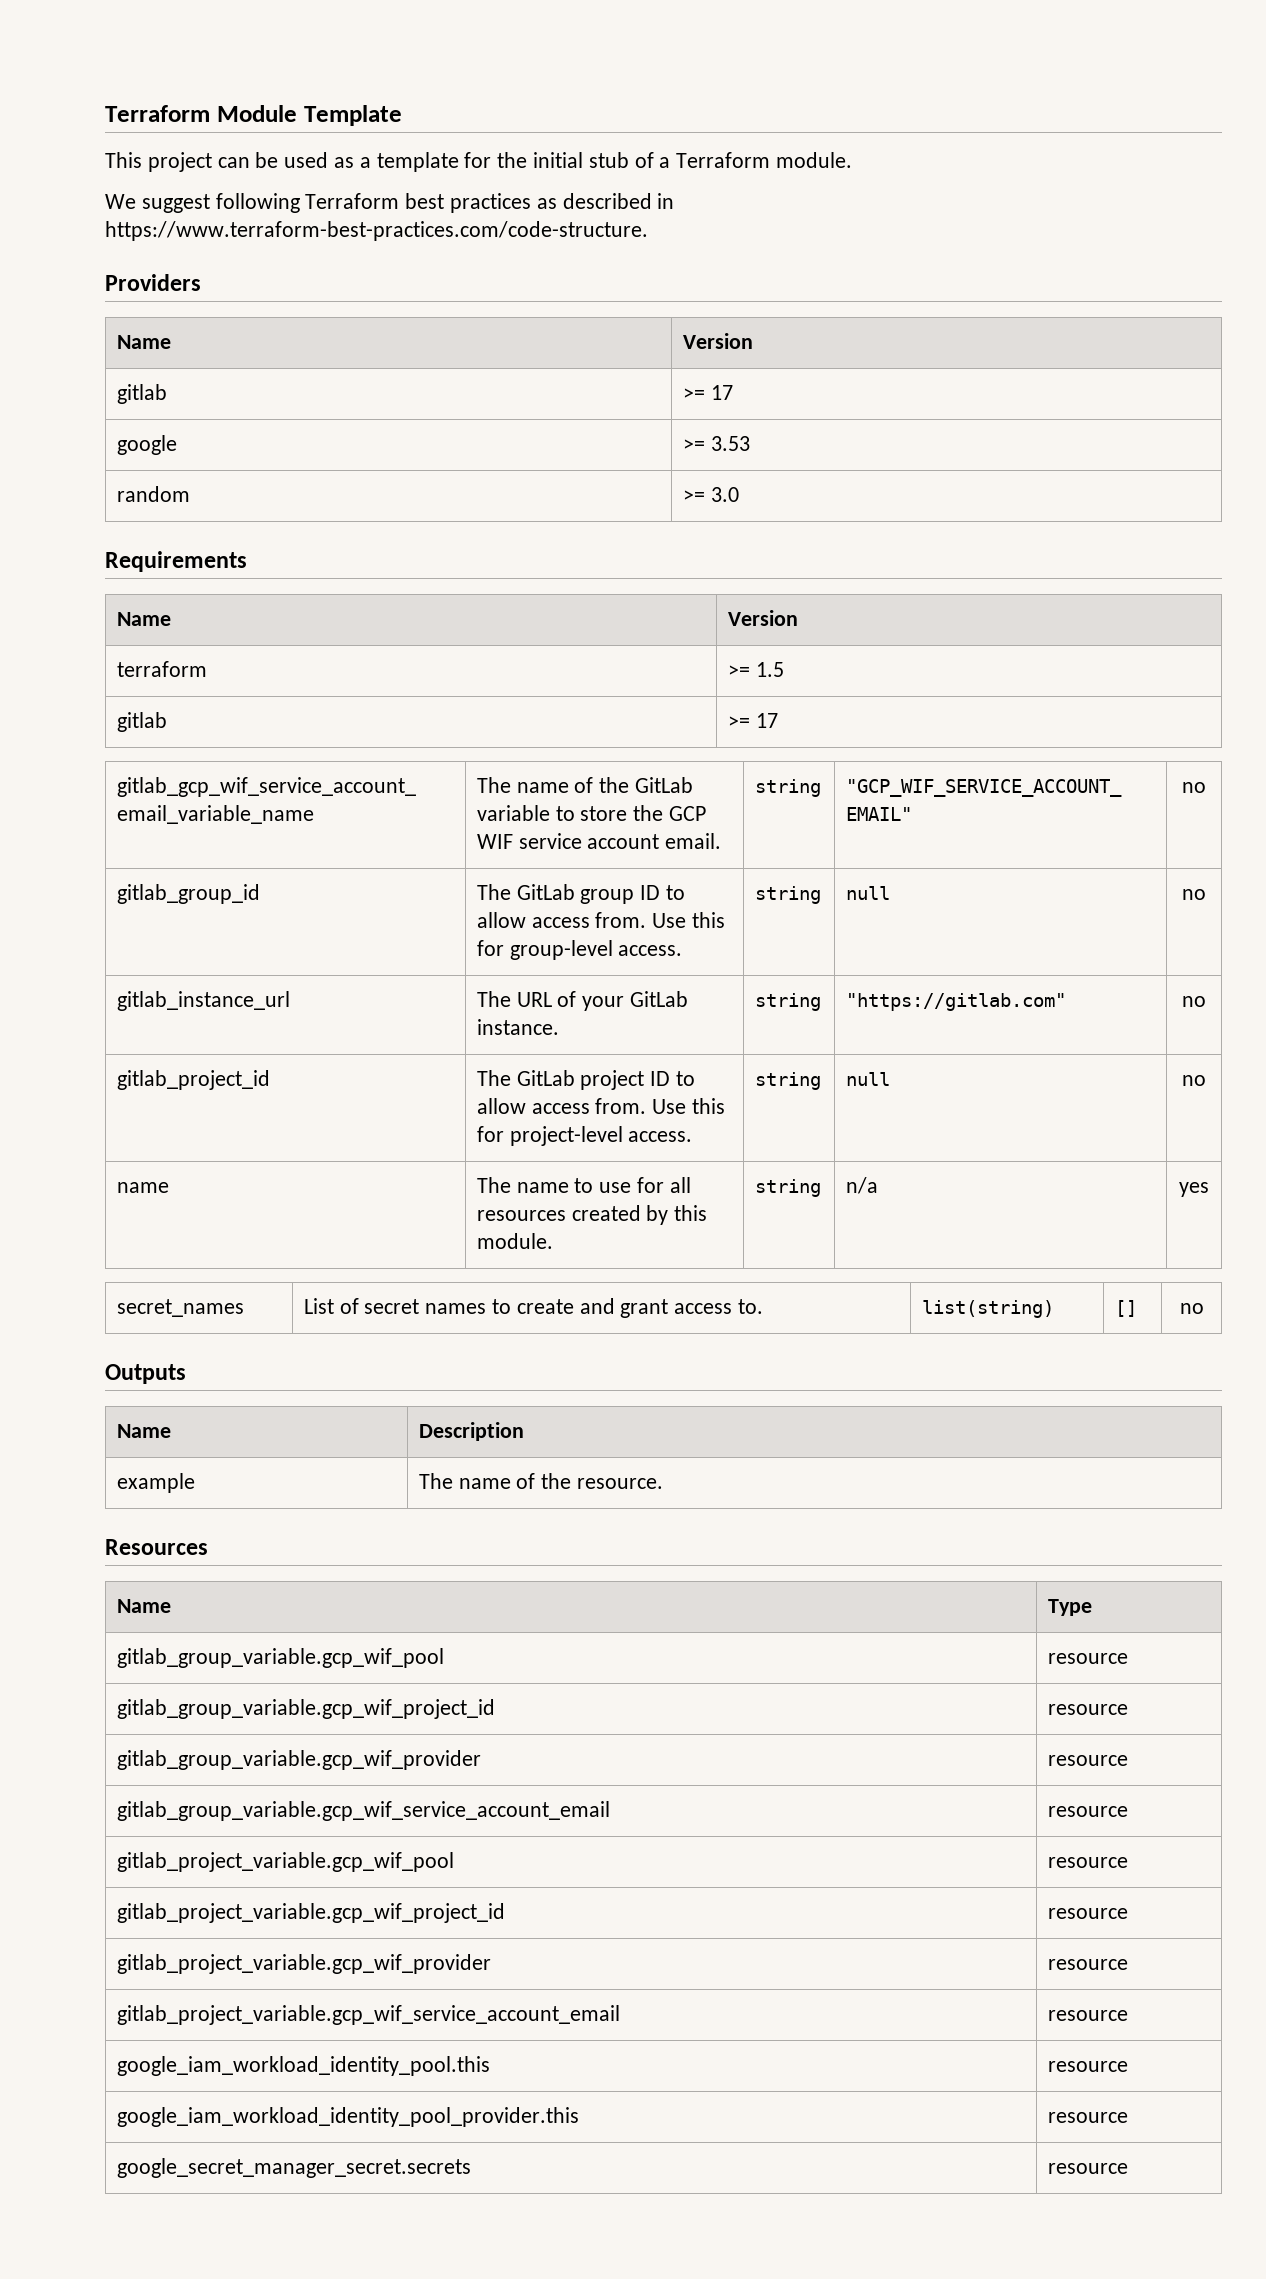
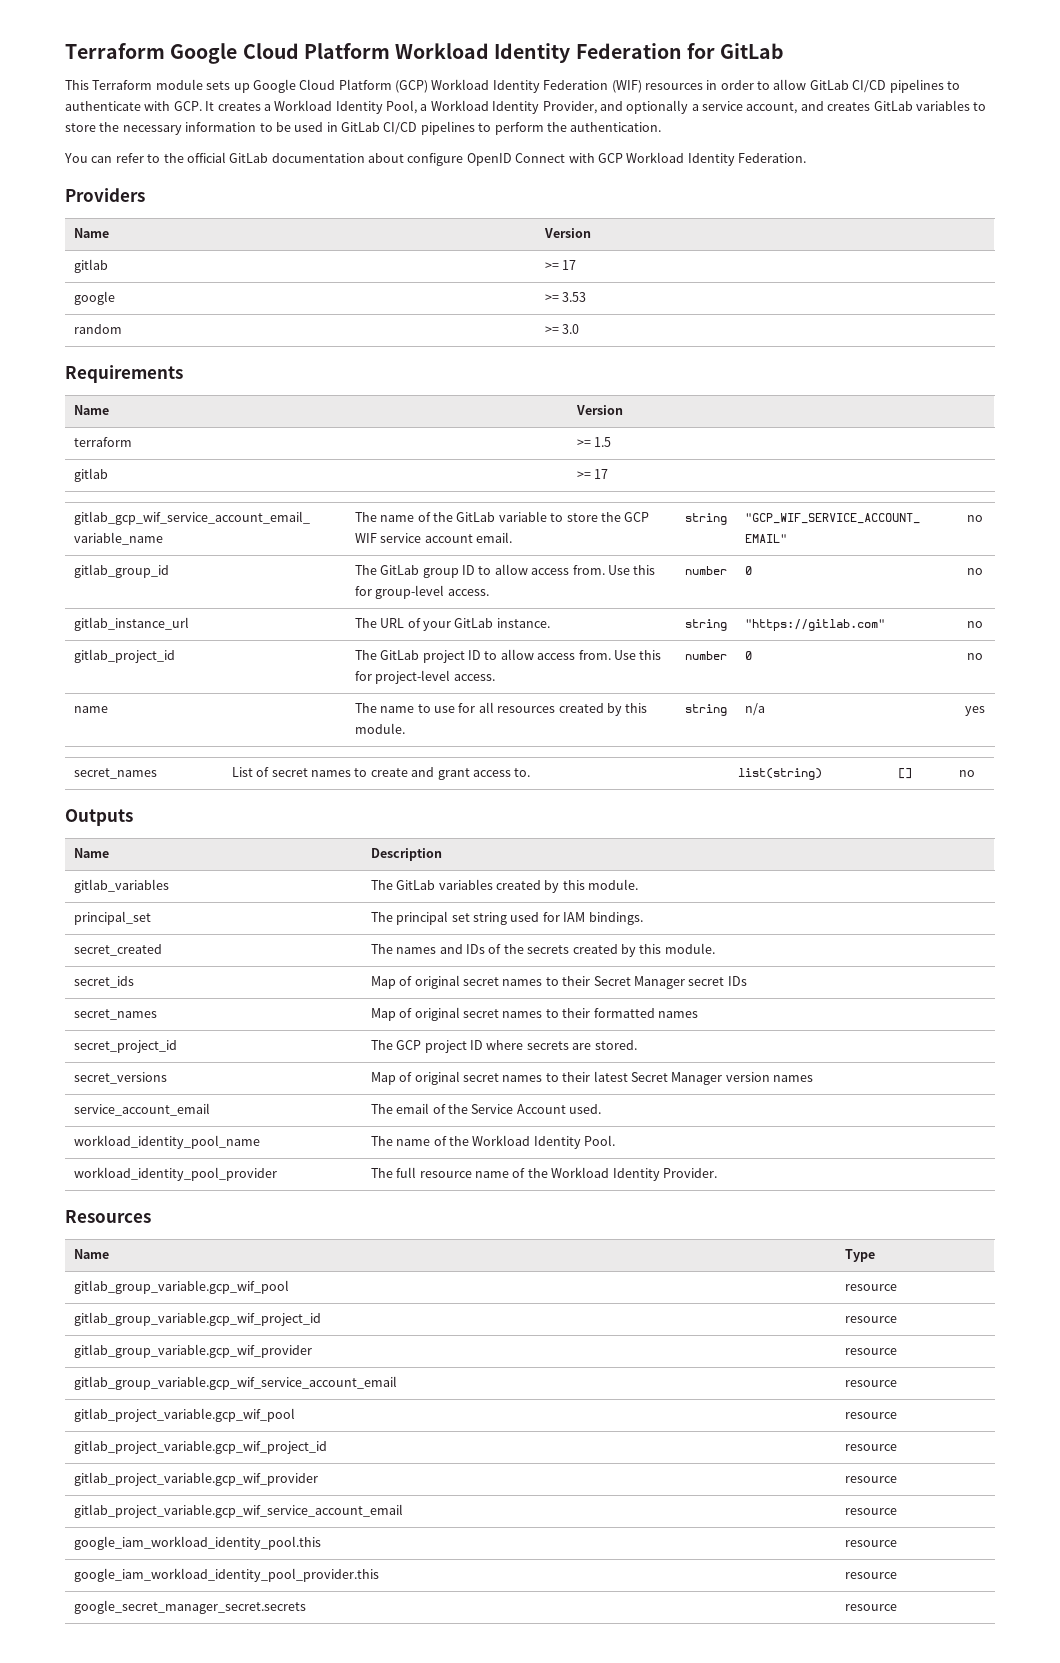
- Terraform Module Template
- This project can be used as a template for the initial stub of a Terraform module.
- We suggest following Terraform best practices as described in https://www.terraform-best-practices.com/code-structure.
+ Terraform Google Cloud Platform Workload Identity Federation for GitLab
+ This Terraform module sets up Google Cloud Platform (GCP) Workload Identity Federation (WIF) resources in order to allow GitLab CI/CD pipelines to authenticate with GCP. It creates a Workload Identity Pool, a Workload Identity Provider, and optionally a service account, and creates GitLab variables to store the necessary information to be used in GitLab CI/CD pipelines to perform the authentication.
+ You can refer to the official GitLab documentation about configure OpenID Connect with GCP Workload Identity Federation.
- gitlab_group_id | The GitLab group ID to allow access from. Use this for group-level access. | string | null | no
+ gitlab_group_id | The GitLab group ID to allow access from. Use this for group-level access. | number | 0 | no
- gitlab_project_id | The GitLab project ID to allow access from. Use this for project-level access. | string | null | no
+ gitlab_project_id | The GitLab project ID to allow access from. Use this for project-level access. | number | 0 | no
- example | The name of the resource.
+ gitlab_variables | The GitLab variables created by this module.
+ principal_set | The principal set string used for IAM bindings.
+ secret_created | The names and IDs of the secrets created by this module.
+ secret_ids | Map of original secret names to their Secret Manager secret IDs
+ secret_names | Map of original secret names to their formatted names
+ secret_project_id | The GCP project ID where secrets are stored.
+ secret_versions | Map of original secret names to their latest Secret Manager version names
+ service_account_email | The email of the Service Account used.
+ workload_identity_pool_name | The name of the Workload Identity Pool.
+ workload_identity_pool_provider | The full resource name of the Workload Identity Provider.

